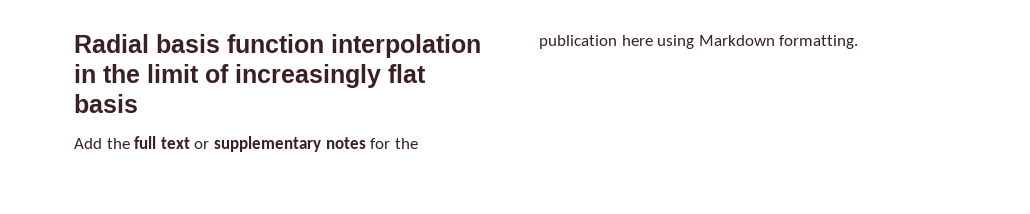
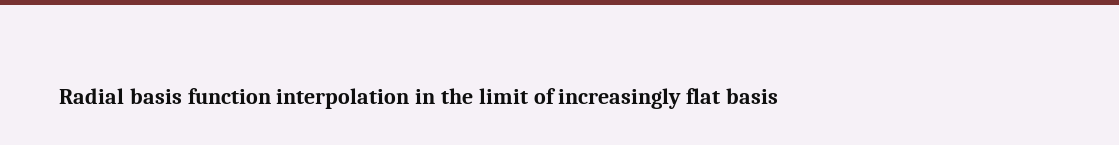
- Add the full text or supplementary notes for the publication here using Markdown formatting.

